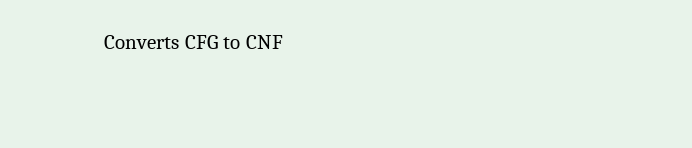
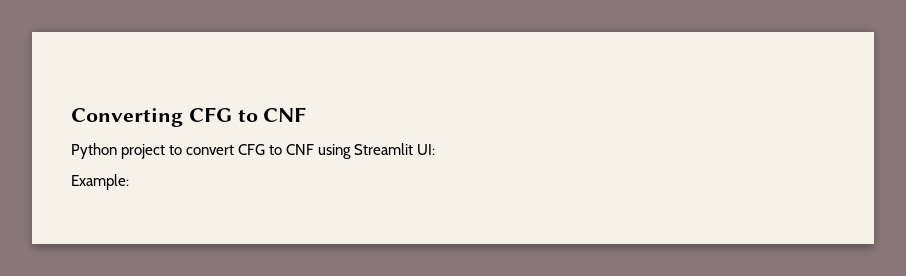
- Converts CFG to CNF
+ Converting CFG to CNF
+ Python project to convert CFG to CNF using Streamlit UI:
+ Example:

